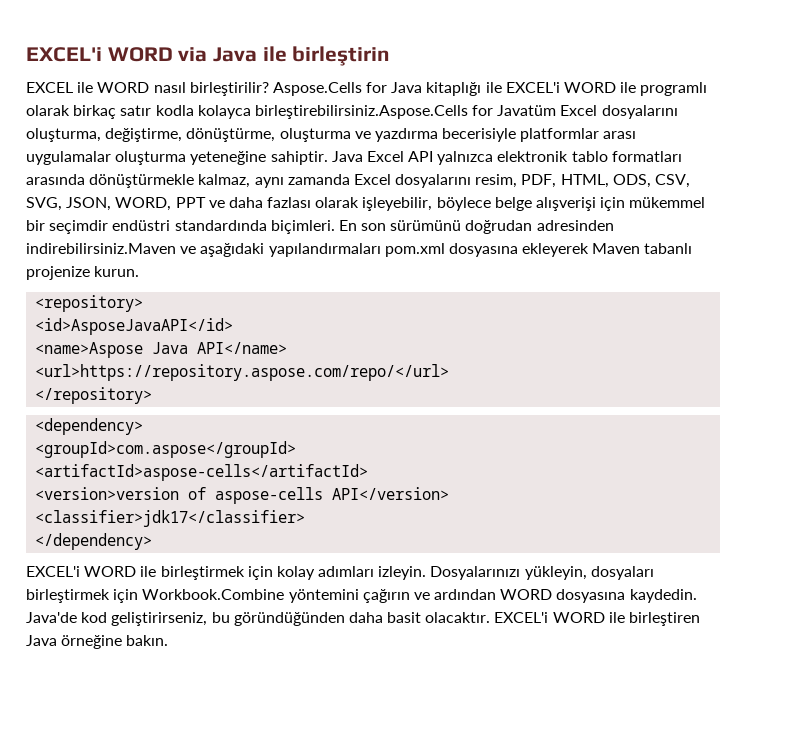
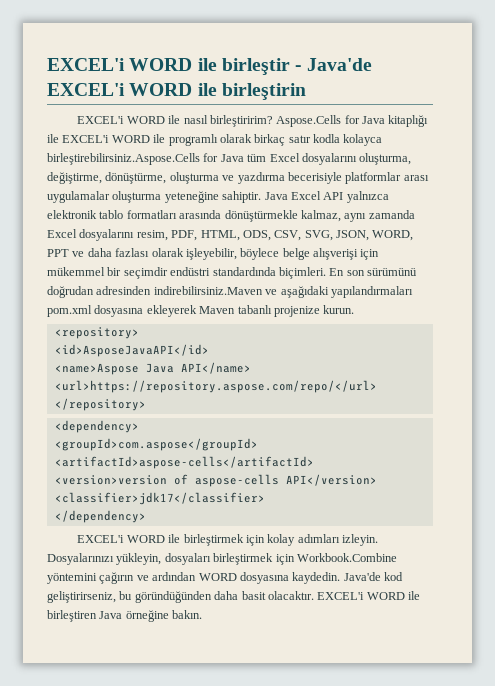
- EXCEL'i WORD via Java ile birleştirin
- EXCEL ile WORD nasıl birleştirilir?
+ EXCEL'i WORD ile birleştir - Java'de EXCEL'i WORD ile birleştirin
+ EXCEL'i WORD ile nasıl birleştiririm?
- Aspose.Cells for Java kitaplığı ile EXCEL'i WORD ile programlı olarak birkaç satır kodla kolayca birleştirebilirsiniz.Aspose.Cells for Javatüm Excel dosyalarını oluşturma, değiştirme, dönüştürme, oluşturma ve yazdırma becerisiyle platformlar arası uygulamalar oluşturma yeteneğine sahiptir.
+ Aspose.Cells for Java kitaplığı ile EXCEL'i WORD ile programlı olarak birkaç satır kodla kolayca birleştirebilirsiniz.Aspose.Cells for Java tüm Excel dosyalarını oluşturma, değiştirme, dönüştürme, oluşturma ve yazdırma becerisiyle platformlar arası uygulamalar oluşturma yeteneğine sahiptir.

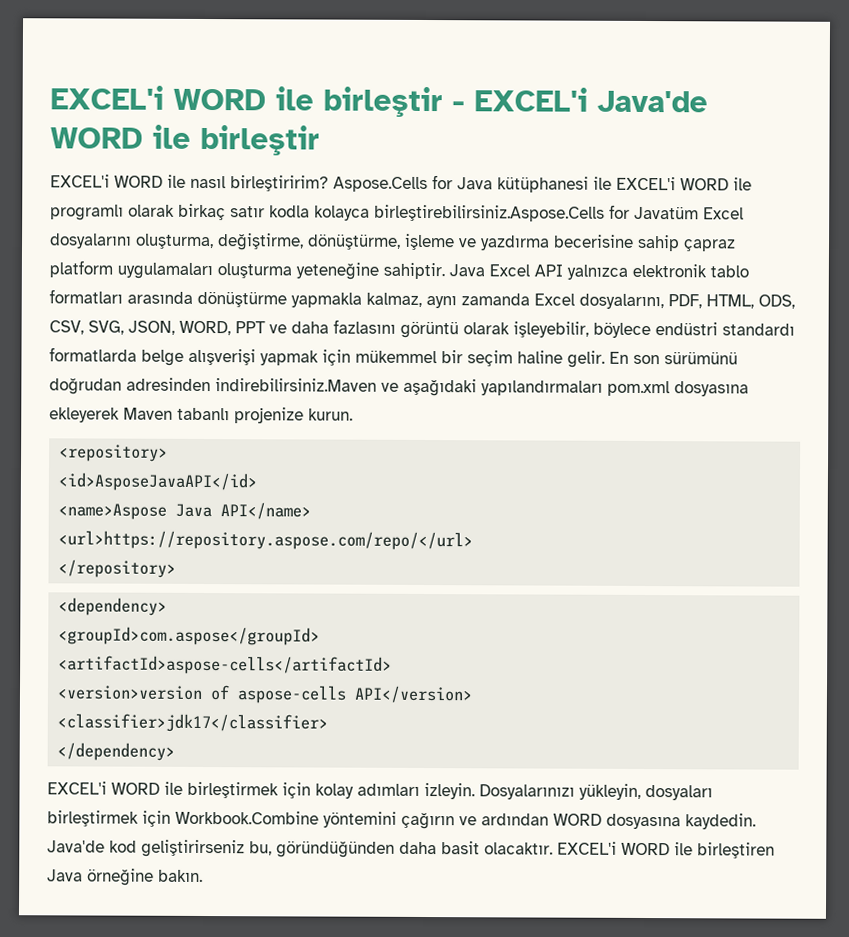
- EXCEL'i WORD ile birleştir - Java'de EXCEL'i WORD ile birleştirin
+ EXCEL'i WORD ile birleştir - EXCEL'i Java'de WORD ile birleştir
- Aspose.Cells for Java kitaplığı ile EXCEL'i WORD ile programlı olarak birkaç satır kodla kolayca birleştirebilirsiniz.Aspose.Cells for Java tüm Excel dosyalarını oluşturma, değiştirme, dönüştürme, oluşturma ve yazdırma becerisiyle platformlar arası uygulamalar oluşturma yeteneğine sahiptir.
+ Aspose.Cells for Java kütüphanesi ile EXCEL'i WORD ile programlı olarak birkaç satır kodla kolayca birleştirebilirsiniz.Aspose.Cells for Javatüm Excel dosyalarını oluşturma, değiştirme, dönüştürme, işleme ve yazdırma becerisine sahip çapraz platform uygulamaları oluşturma yeteneğine sahiptir.
- Java Excel API yalnızca elektronik tablo formatları arasında dönüştürmekle kalmaz, aynı zamanda Excel dosyalarını resim, PDF, HTML, ODS, CSV, SVG, JSON, WORD, PPT ve daha fazlası olarak işleyebilir, böylece belge alışverişi için mükemmel bir seçimdir endüstri standardında biçimleri.
+ Java Excel API yalnızca elektronik tablo formatları arasında dönüştürme yapmakla kalmaz, aynı zamanda Excel dosyalarını, PDF, HTML, ODS, CSV, SVG, JSON, WORD, PPT ve daha fazlasını görüntü olarak işleyebilir, böylece endüstri standardı formatlarda belge alışverişi yapmak için mükemmel bir seçim haline gelir.
- Java'de kod geliştirirseniz, bu göründüğünden daha basit olacaktır.
+ Java'de kod geliştirirseniz bu, göründüğünden daha basit olacaktır.

